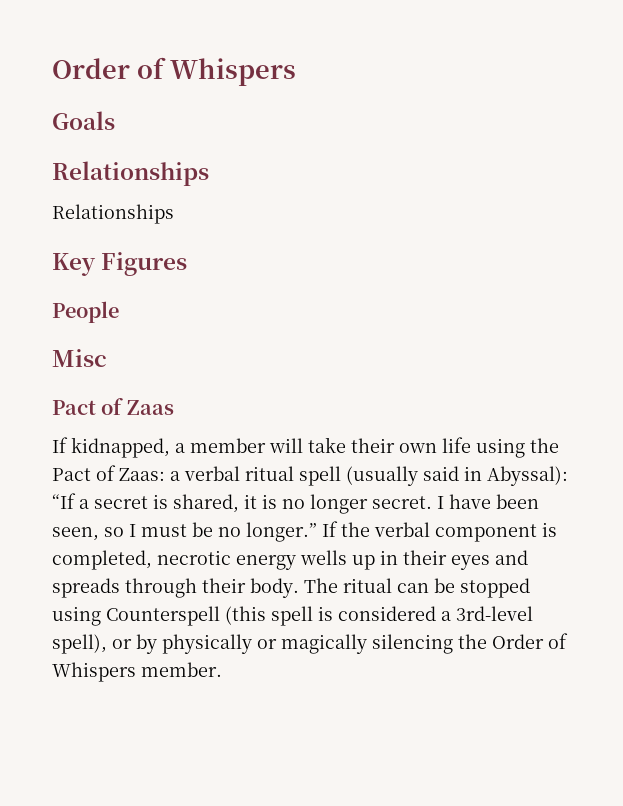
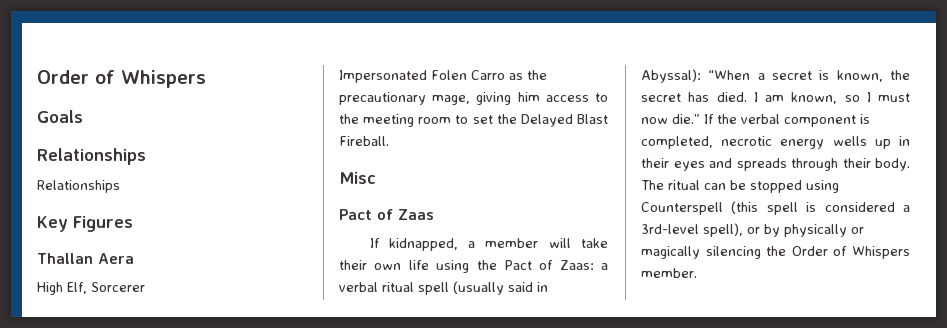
- People
+ Thallan Aera
+ High Elf, Sorcerer
+ Impersonated Folen Carro as the precautionary mage, giving him access to the meeting room to set the Delayed Blast Fireball.
- If kidnapped, a member will take their own life using the Pact of Zaas: a verbal ritual spell (usually said in Abyssal): “If a secret is shared, it is no longer secret. I have been seen, so I must be no longer.”
+ If kidnapped, a member will take their own life using the Pact of Zaas: a verbal ritual spell (usually said in Abyssal): “When a secret is known, the secret has died. I am known, so I must now die.”

